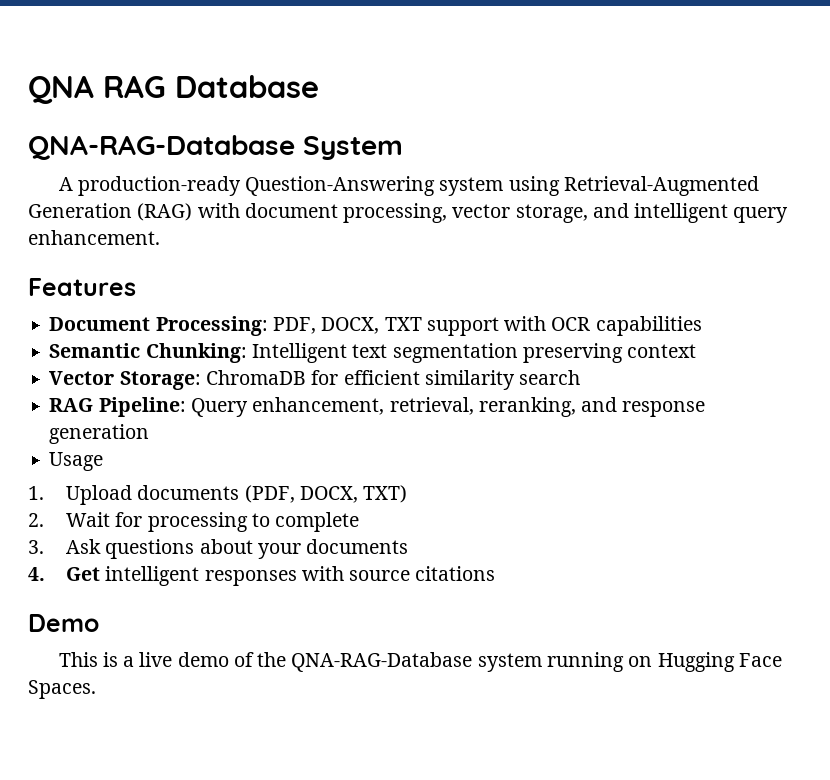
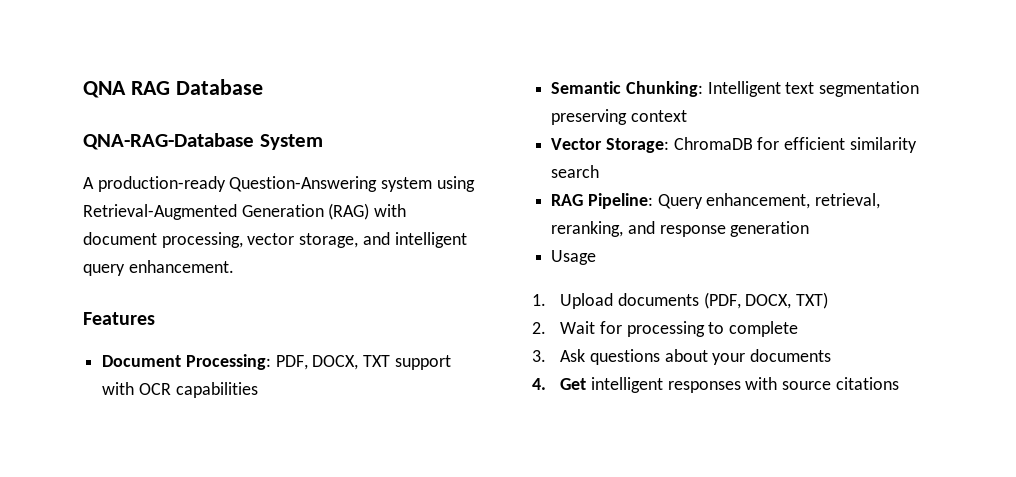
- Demo
- This is a live demo of the QNA-RAG-Database system running on Hugging Face Spaces.

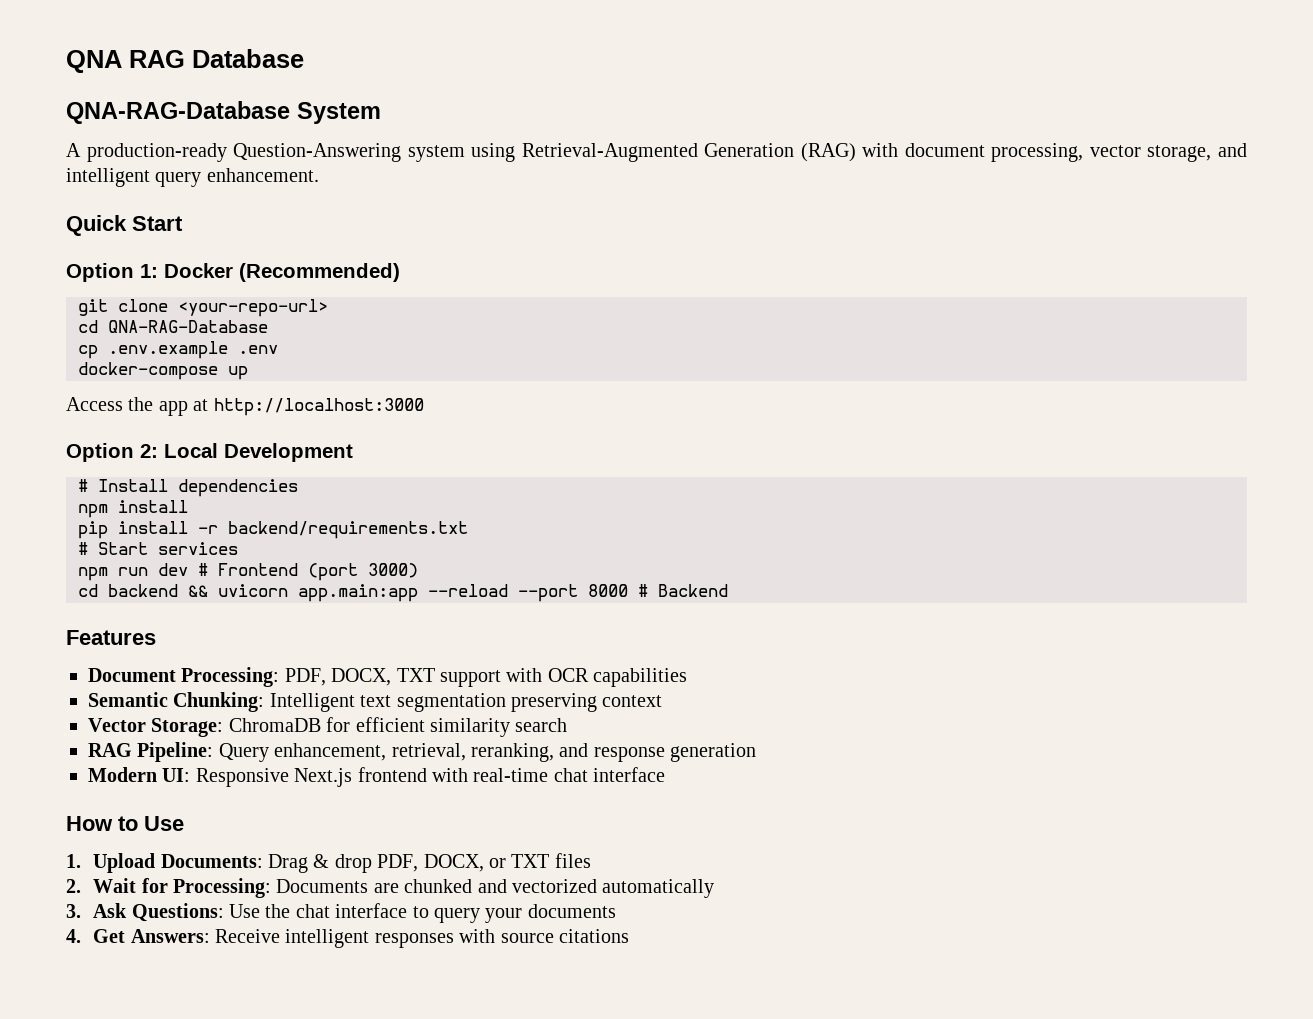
+ Quick Start
+ Option 1: Docker (Recommended)
+ git clone <your-repo-url>
+ cd QNA-RAG-Database
+ cp .env.example .env
+ docker-compose up
+ Access the app at http://localhost:3000
+ Option 2: Local Development
+ # Install dependencies
+ npm install
+ pip install -r backend/requirements.txt
+ # Start services
+ npm run dev # Frontend (port 3000)
+ cd backend && uvicorn app.main:app --reload --port 8000 # Backend
- Usage
- 1. Upload documents (PDF, DOCX, TXT)
- 2. Wait for processing to complete
- 3. Ask questions about your documents
+ Modern UI: Responsive Next.js frontend with real-time chat interface
+ How to Use
+ 1. Upload Documents: Drag & drop PDF, DOCX, or TXT files
+ 2. Wait for Processing: Documents are chunked and vectorized automatically
+ 3. Ask Questions: Use the chat interface to query your documents
- 4. Get intelligent responses with source citations
+ 4. Get Answers: Receive intelligent responses with source citations

